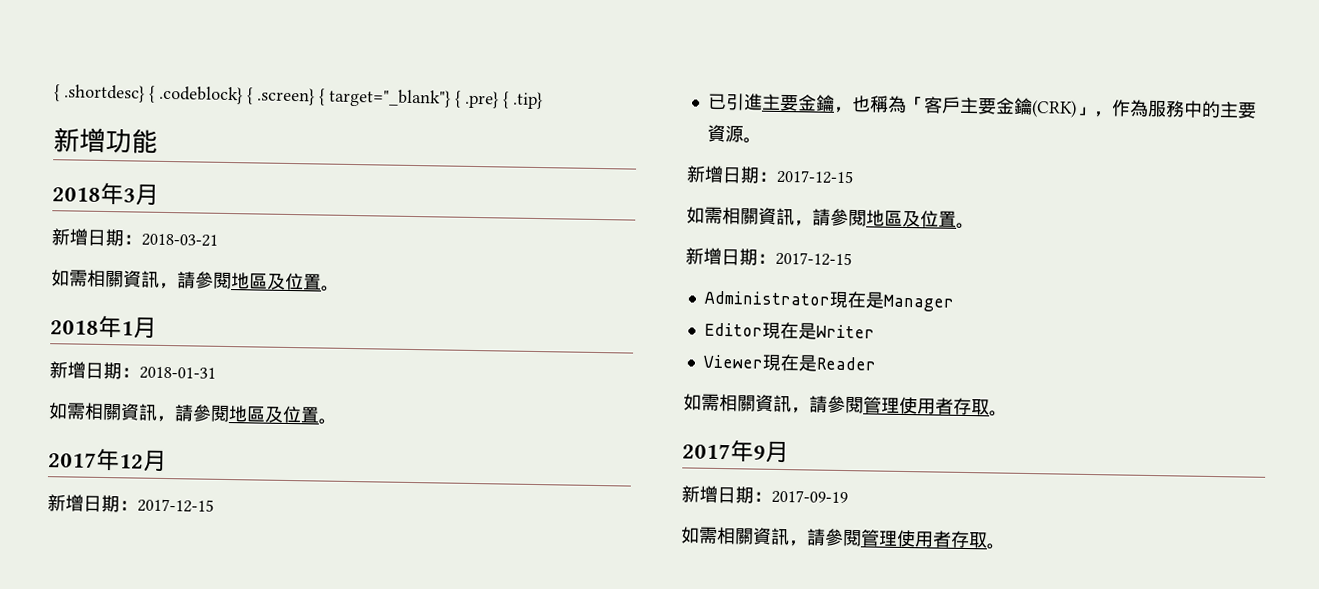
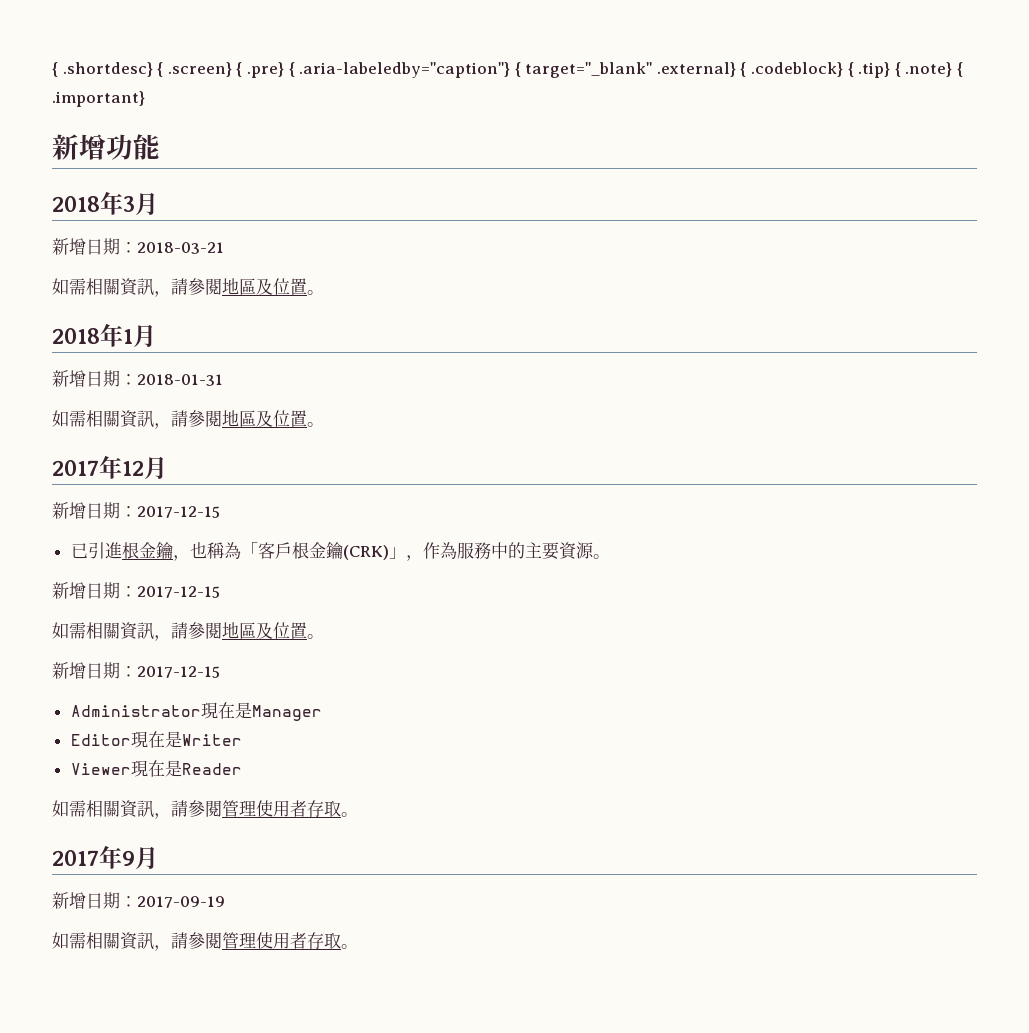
- { .shortdesc} { .codeblock} { .screen} { target="_blank"} { .pre} { .tip}
+ { .shortdesc} { .screen} { .pre} { .aria-labeledby="caption"} { target="_blank" .external} { .codeblock} { .tip} { .note} { .important}
- 已引進主要金鑰，也稱為「客戶主要金鑰(CRK)」，作為服務中的主要資源。
+ 已引進根金鑰，也稱為「客戶根金鑰(CRK)」，作為服務中的主要資源。

